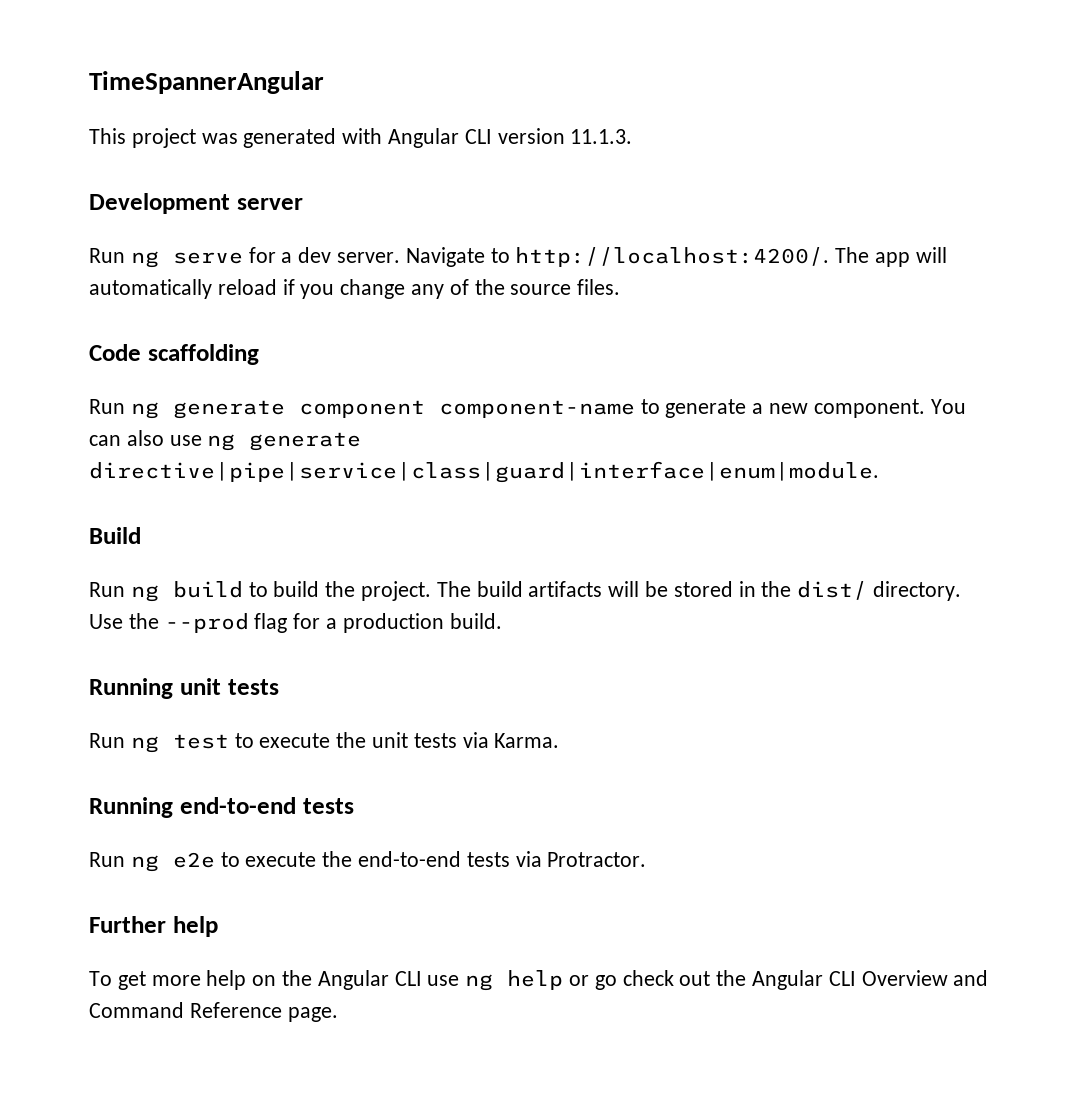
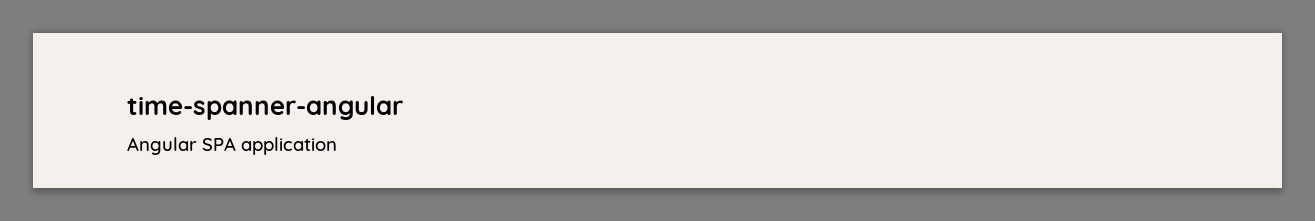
- TimeSpannerAngular
- This project was generated with Angular CLI version 11.1.3.
- Development server
- Run ng serve for a dev server. Navigate to http://localhost:4200/. The app will automatically reload if you change any of the source files.
- Code scaffolding
- Run ng generate component component-name to generate a new component. You can also use ng generate directive|pipe|service|class|guard|interface|enum|module.
- Build
- Run ng build to build the project. The build artifacts will be stored in the dist/ directory. Use the --prod flag for a production build.
- Running unit tests
- Run ng test to execute the unit tests via Karma.
- Running end-to-end tests
- Run ng e2e to execute the end-to-end tests via Protractor.
- Further help
- To get more help on the Angular CLI use ng help or go check out the Angular CLI Overview and Command Reference page.
+ time-spanner-angular
+ Angular SPA application

